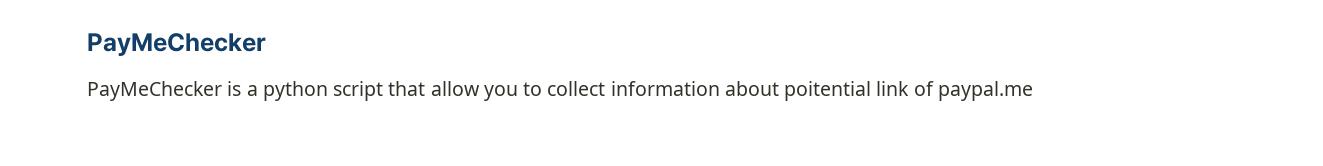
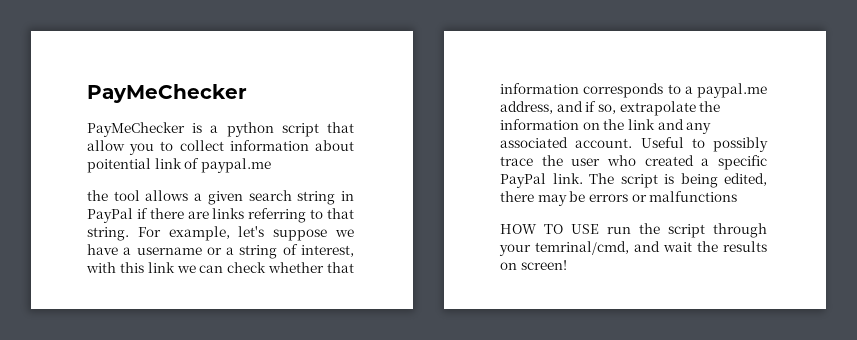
+ the tool allows a given search string in PayPal if there are links referring to that string. For example, let's suppose we have a username or a string of interest, with this link we can check whether that information corresponds to a paypal.me address, and if so, extrapolate the information on the link and any associated account. Useful to possibly trace the user who created a specific PayPal link. The script is being edited, there may be errors or malfunctions
+ HOW TO USE run the script through your temrinal/cmd, and wait the results on screen!

